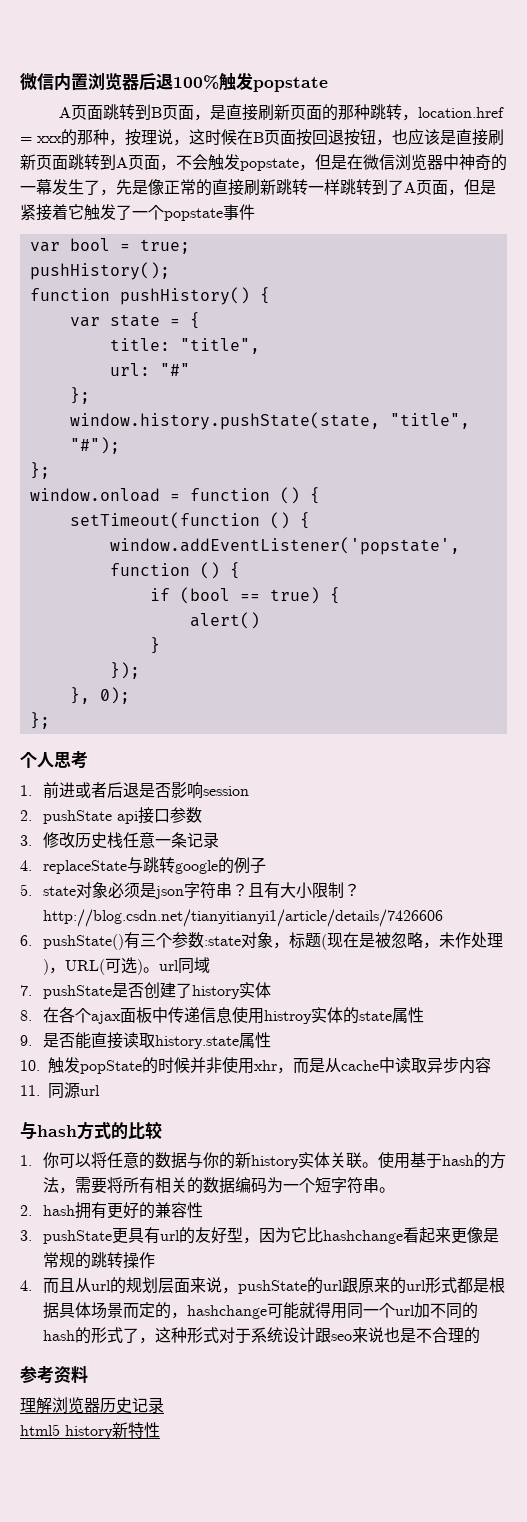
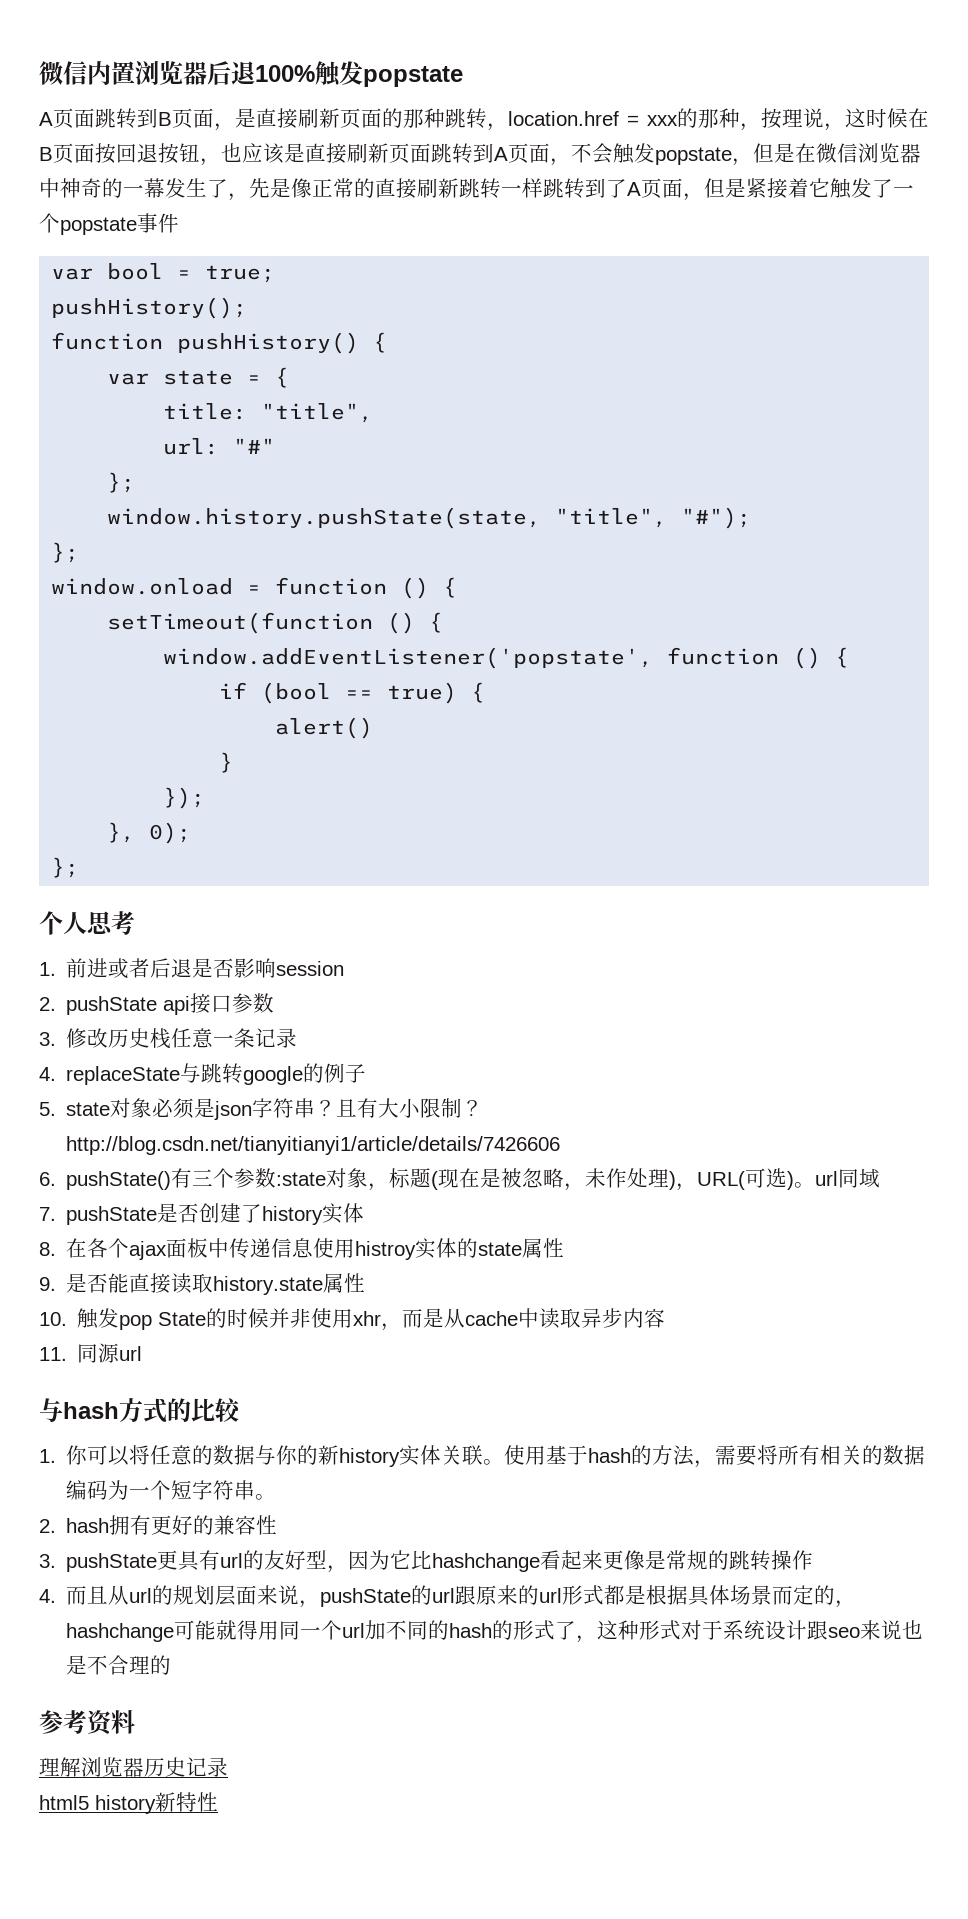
- 10.触发popState的时候并非使用xhr，而是从cache中读取异步内容
+ 10.触发pop State的时候并非使用xhr，而是从cache中读取异步内容

